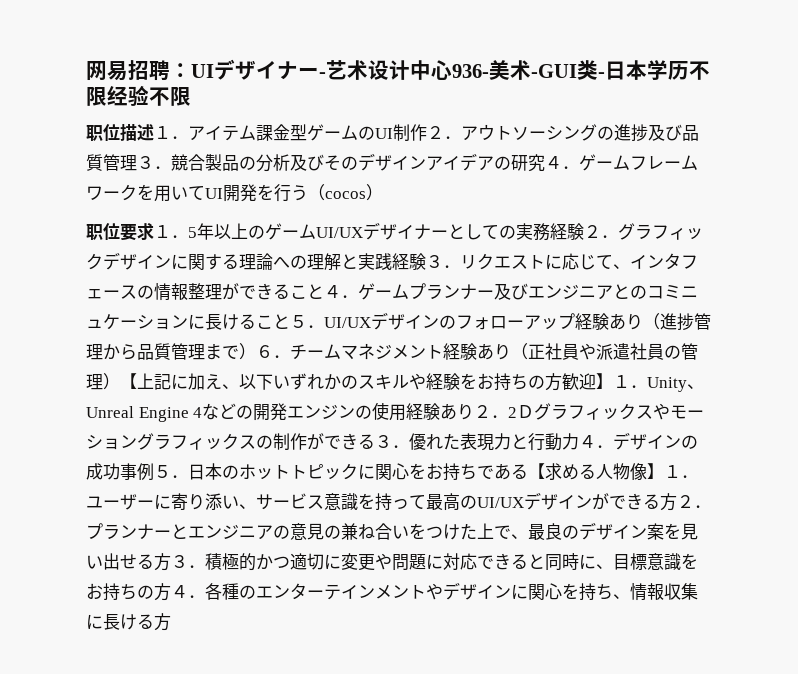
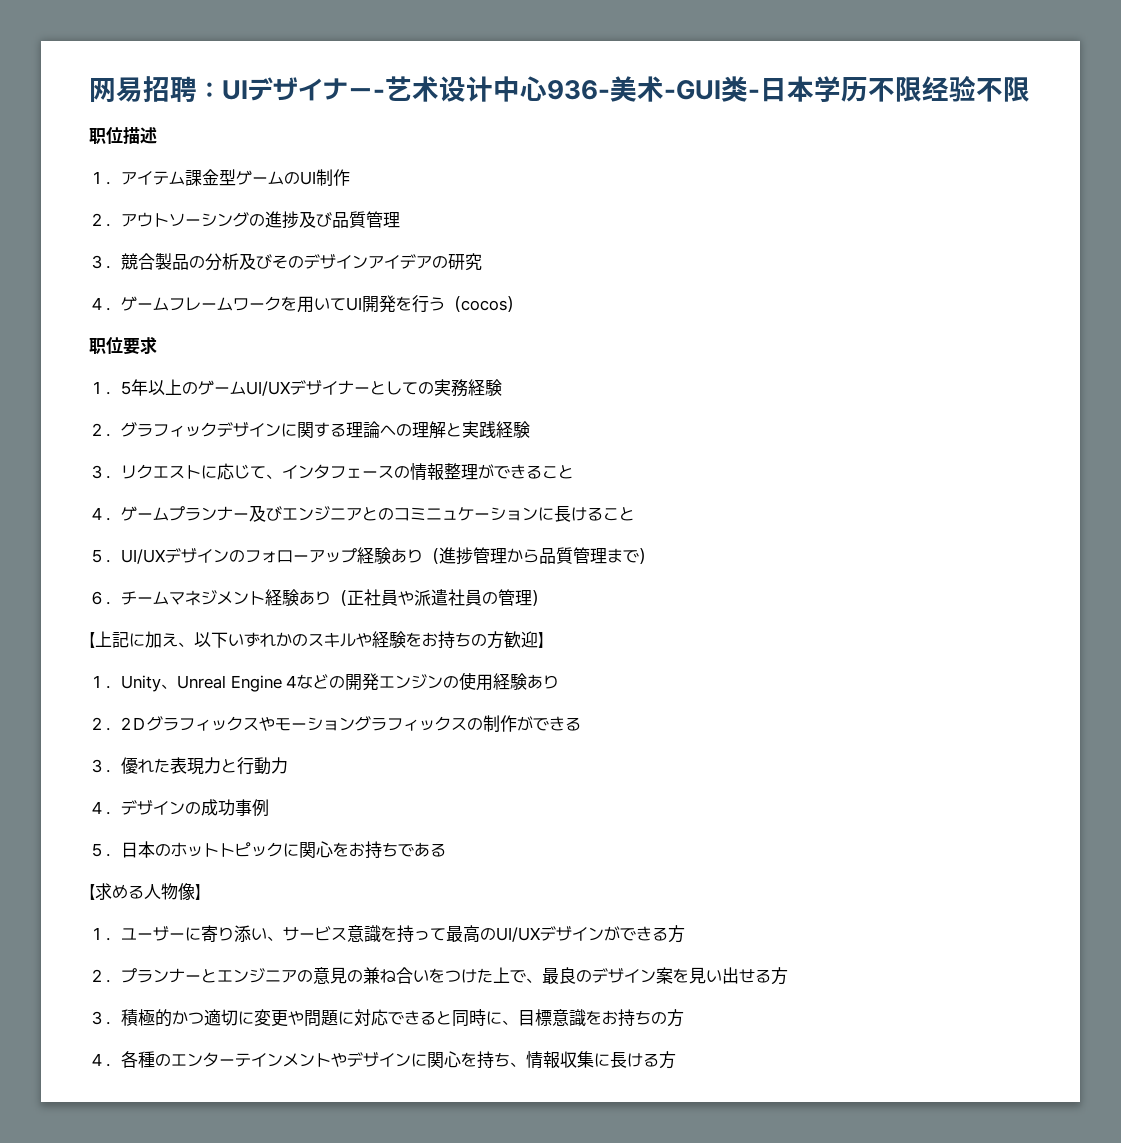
- 职位描述１．アイテム課金型ゲームのUI制作２．アウトソーシングの進捗及び品質管理３．競合製品の分析及びそのデザインアイデアの研究４．ゲームフレームワークを用いてUI開発を行う（cocos）
+ 职位描述
+ １．アイテム課金型ゲームのUI制作
+ ２．アウトソーシングの進捗及び品質管理
+ ３．競合製品の分析及びそのデザインアイデアの研究
+ ４．ゲームフレームワークを用いてUI開発を行う（cocos）
- 职位要求１．5年以上のゲームUI/UXデザイナーとしての実務経験２．グラフィックデザインに関する理論への理解と実践経験３．リクエストに応じて、インタフェースの情報整理ができること４．ゲームプランナー及びエンジニアとのコミニュケーションに長けること５．UI/UXデザインのフォローアップ経験あり（進捗管理から品質管理まで）６．チームマネジメント経験あり（正社員や派遣社員の管理）【上記に加え、以下いずれかのスキルや経験をお持ちの方歓迎】１．Unity、Unreal Engine 4などの開発エンジンの使用経験あり２．2Ｄグラフィックスやモーショングラフィックスの制作ができる３．優れた表現力と行動力４．デザインの成功事例５．日本のホットトピックに関心をお持ちである【求める人物像】１．ユーザーに寄り添い、サービス意識を持って最高のUI/UXデザインができる方２．プランナーとエンジニアの意見の兼ね合いをつけた上で、最良のデザイン案を見い出せる方３．積極的かつ適切に変更や問題に対応できると同時に、目標意識をお持ちの方４．各種のエンターテインメントやデザインに関心を持ち、情報収集に長ける方
+ 职位要求
+ １．5年以上のゲームUI/UXデザイナーとしての実務経験
+ ２．グラフィックデザインに関する理論への理解と実践経験
+ ３．リクエストに応じて、インタフェースの情報整理ができること
+ ４．ゲームプランナー及びエンジニアとのコミニュケーションに長けること
+ ５．UI/UXデザインのフォローアップ経験あり（進捗管理から品質管理まで）
+ ６．チームマネジメント経験あり（正社員や派遣社員の管理）
+ 【上記に加え、以下いずれかのスキルや経験をお持ちの方歓迎】
+ １．Unity、Unreal Engine 4などの開発エンジンの使用経験あり
+ ２．2Ｄグラフィックスやモーショングラフィックスの制作ができる
+ ３．優れた表現力と行動力
+ ４．デザインの成功事例
+ ５．日本のホットトピックに関心をお持ちである
+ 【求める人物像】
+ １．ユーザーに寄り添い、サービス意識を持って最高のUI/UXデザインができる方
+ ２．プランナーとエンジニアの意見の兼ね合いをつけた上で、最良のデザイン案を見い出せる方
+ ３．積極的かつ適切に変更や問題に対応できると同時に、目標意識をお持ちの方
+ ４．各種のエンターテインメントやデザインに関心を持ち、情報収集に長ける方

